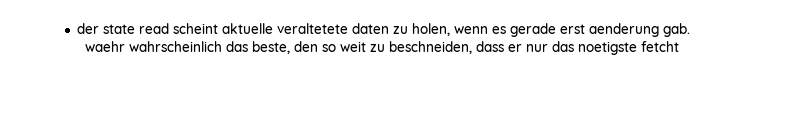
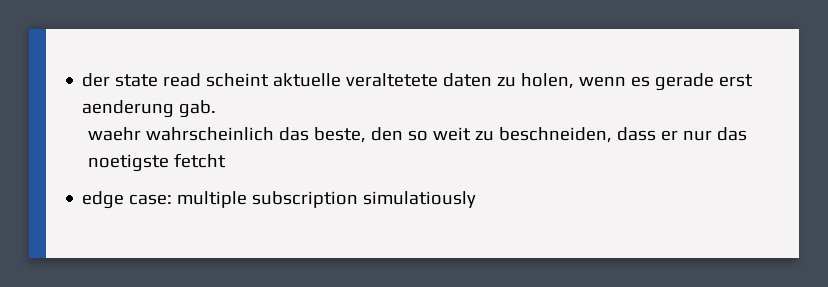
+ edge case: multiple subscription simulatiously

